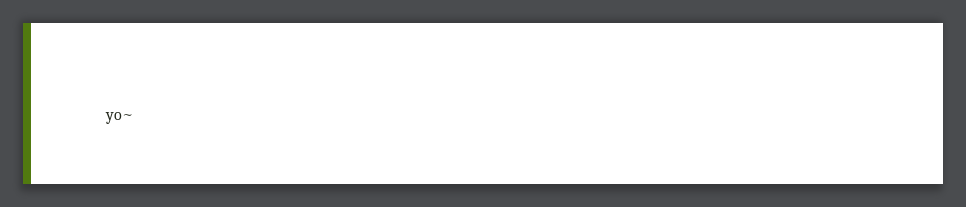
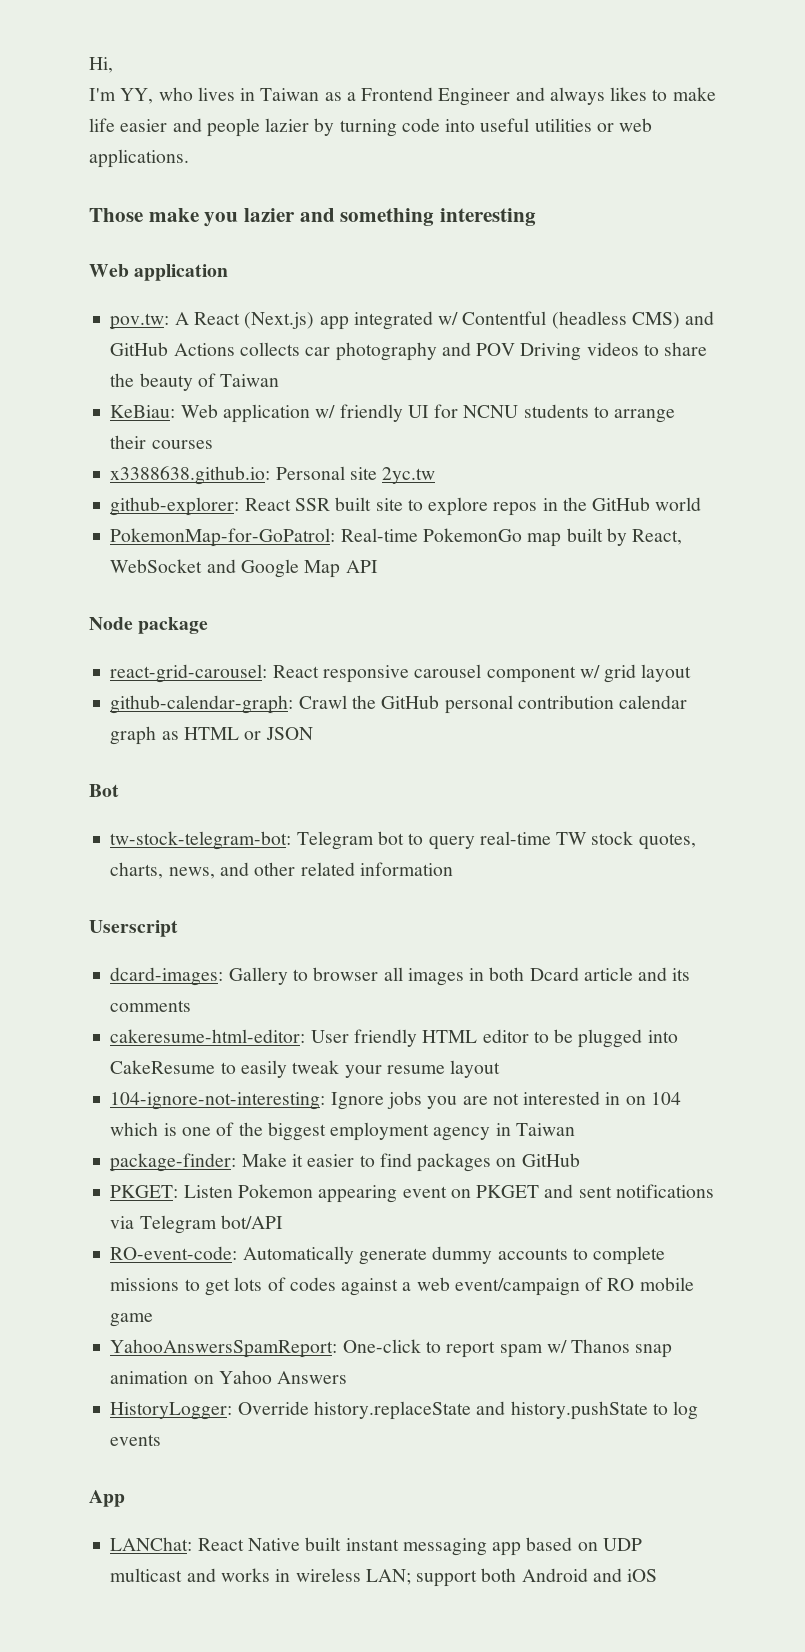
- yo~
+ Hi,
+ I'm YY, who lives in Taiwan as a Frontend Engineer and always likes to make life easier and people lazier by turning code into useful utilities or web applications.
+ Those make you lazier and something interesting
+ Web application
+ pov.tw: A React (Next.js) app integrated w/ Contentful (headless CMS) and GitHub Actions collects car photography and POV Driving videos to share the beauty of Taiwan
+ KeBiau: Web application w/ friendly UI for NCNU students to arrange their courses
+ x3388638.github.io: Personal site 2yc.tw
+ github-explorer: React SSR built site to explore repos in the GitHub world
+ PokemonMap-for-GoPatrol: Real-time PokemonGo map built by React, WebSocket and Google Map API
+ Node package
+ react-grid-carousel: React responsive carousel component w/ grid layout
+ github-calendar-graph: Crawl the GitHub personal contribution calendar graph as HTML or JSON
+ Bot
+ tw-stock-telegram-bot: Telegram bot to query real-time TW stock quotes, charts, news, and other related information
+ Userscript
+ dcard-images: Gallery to browser all images in both Dcard article and its comments
+ cakeresume-html-editor: User friendly HTML editor to be plugged into CakeResume to easily tweak your resume layout
+ 104-ignore-not-interesting: Ignore jobs you are not interested in on 104 which is one of the biggest employment agency in Taiwan
+ package-finder: Make it easier to find packages on GitHub
+ PKGET: Listen Pokemon appearing event on PKGET and sent notifications via Telegram bot/API
+ RO-event-code: Automatically generate dummy accounts to complete missions to get lots of codes against a web event/campaign of RO mobile game
+ YahooAnswersSpamReport: One-click to report spam w/ Thanos snap animation on Yahoo Answers
+ HistoryLogger: Override history.replaceState and history.pushState to log events
+ App
+ LANChat: React Native built instant messaging app based on UDP multicast and works in wireless LAN; support both Android and iOS

